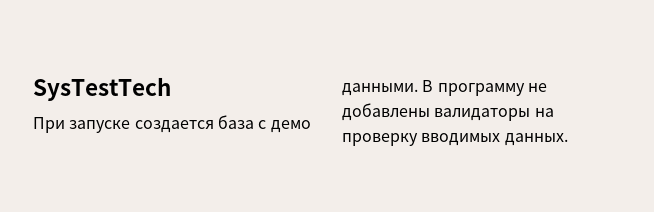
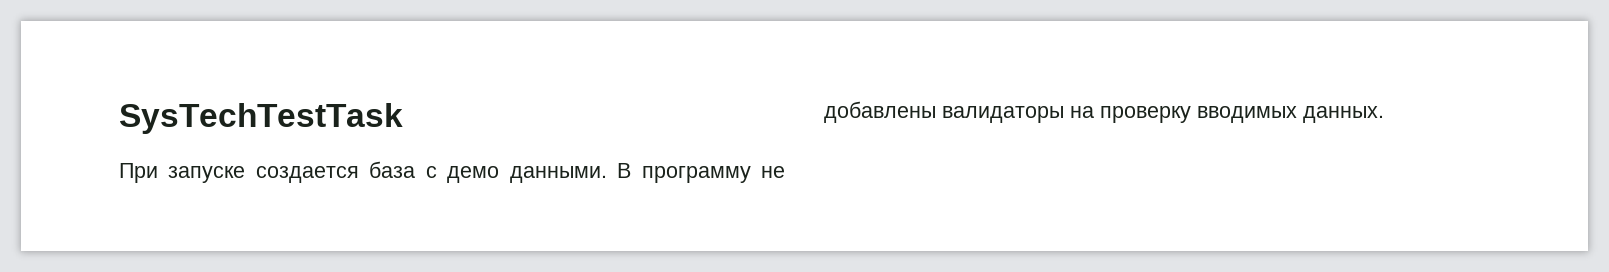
- SysTestTech
+ SysTechTestTask

